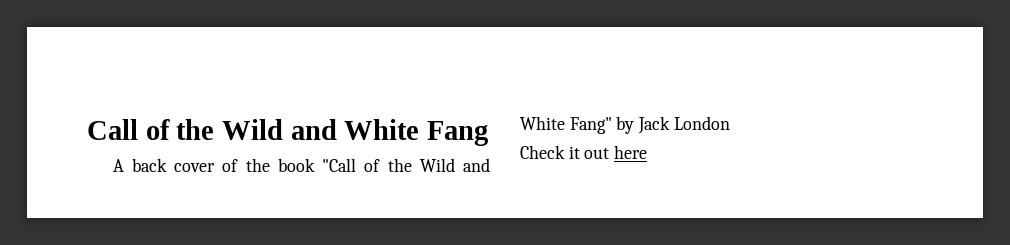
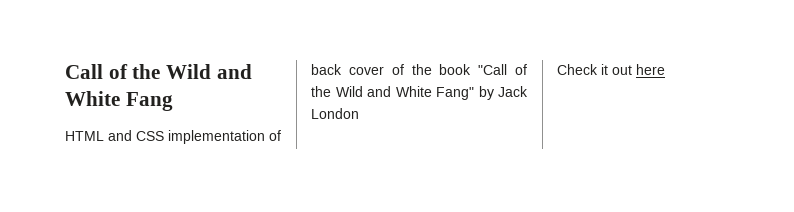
- A back cover of the book "Call of the Wild and White Fang" by Jack London
+ HTML and CSS implementation of back cover of the book "Call of the Wild and White Fang" by Jack London

